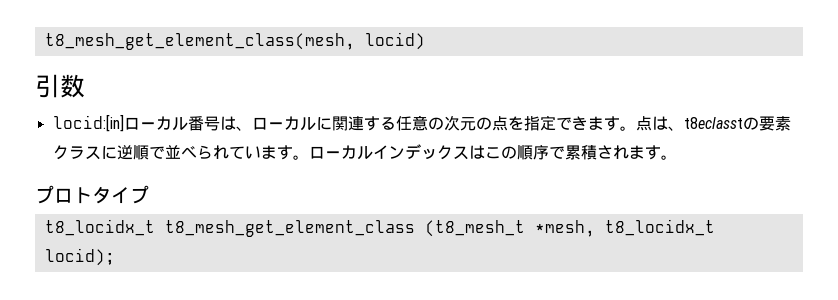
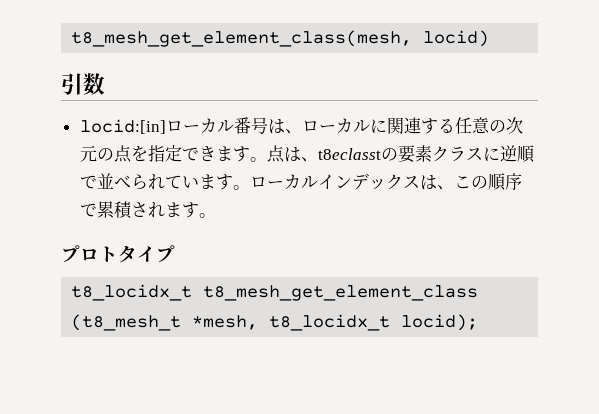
- ローカルインデックスはこの順序で累積されます。
+ ローカルインデックスは、この順序で累積されます。

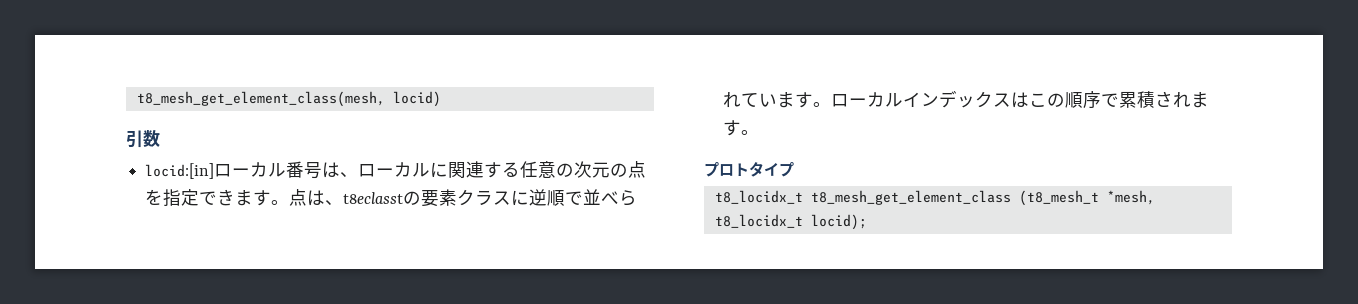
- ローカルインデックスは、この順序で累積されます。
+ ローカルインデックスはこの順序で累積されます。

